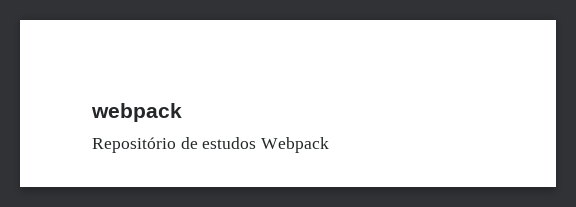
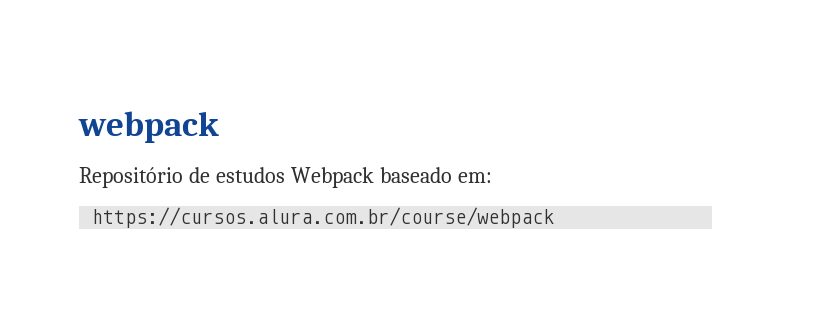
- Repositório de estudos Webpack
+ Repositório de estudos Webpack baseado em:
+ https://cursos.alura.com.br/course/webpack

